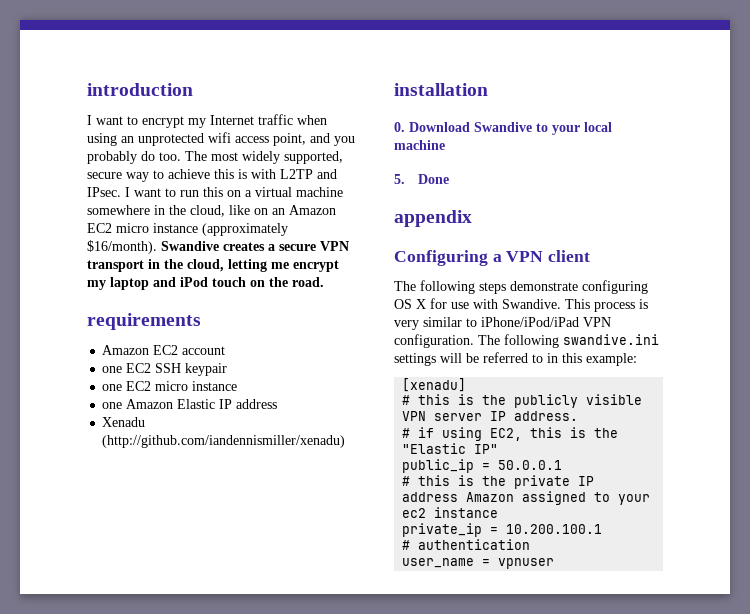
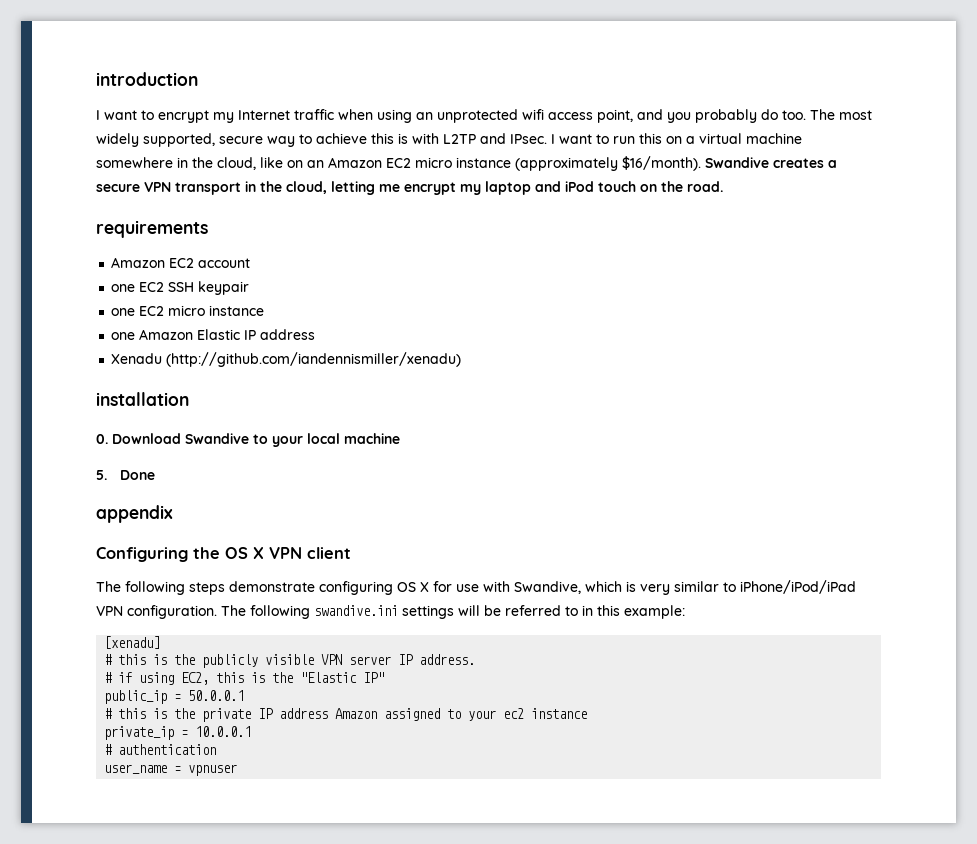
- Configuring a VPN client
+ Configuring the OS X VPN client
- The following steps demonstrate configuring OS X for use with Swandive. This process is very similar to iPhone/iPod/iPad VPN configuration.
+ The following steps demonstrate configuring OS X for use with Swandive, which is very similar to iPhone/iPod/iPad VPN configuration.
- private_ip = 10.200.100.1
+ private_ip = 10.0.0.1

